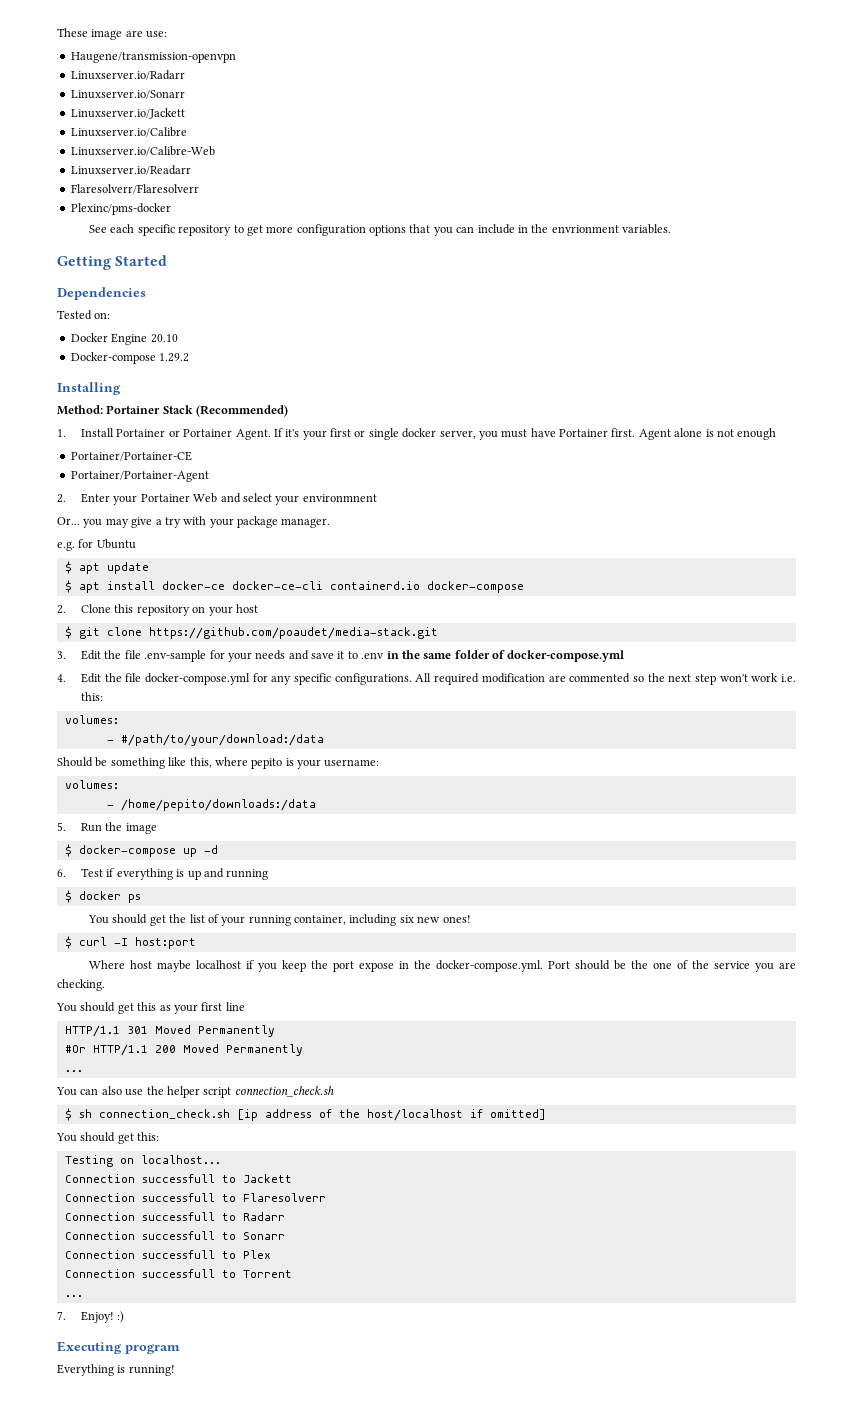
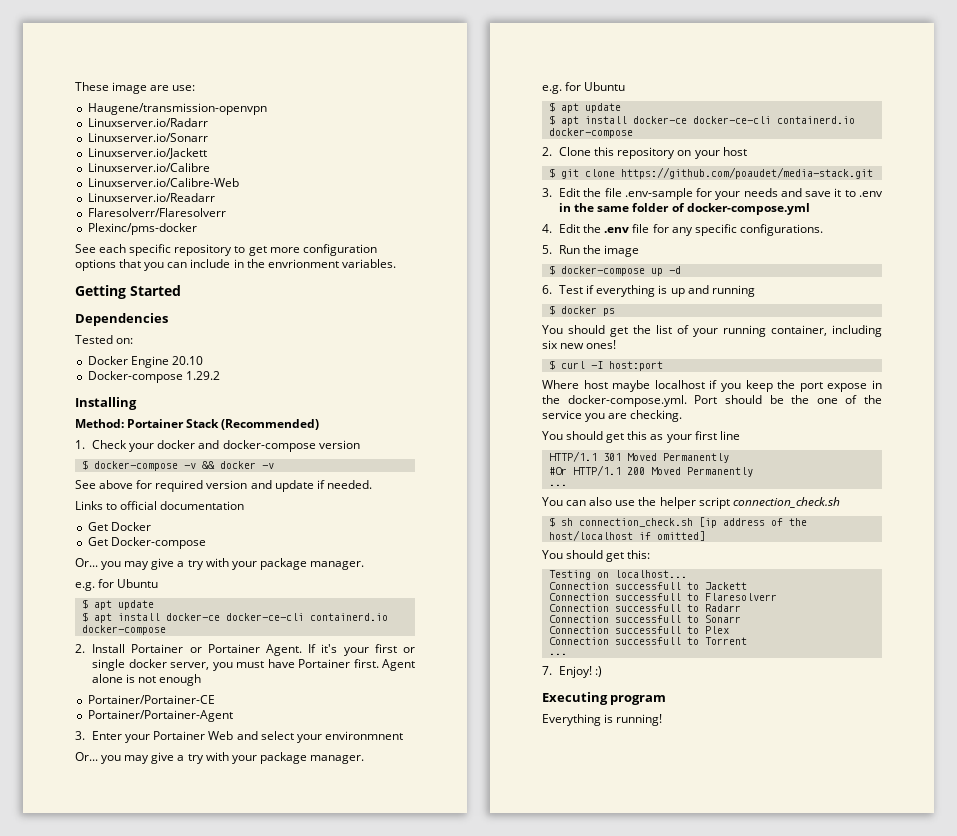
- 1. Install Portainer or Portainer Agent.
+ 1. Check your docker and docker-compose version
+ $ docker-compose -v && docker -v
+ See above for required version and update if needed.
+ Links to official documentation
+ Get Docker
+ Get Docker-compose
+ Or... you may give a try with your package manager.
+ e.g. for Ubuntu
+ $ apt update
+ $ apt install docker-ce docker-ce-cli containerd.io docker-compose
+ 2. Install Portainer or Portainer Agent.
- 2. Enter your Portainer Web and select your environmnent
+ 3. Enter your Portainer Web and select your environmnent
- 4. Edit the file docker-compose.yml for any specific configurations. All required modification are commented so the next step won't work i.e. this:
- volumes:
- - #/path/to/your/download:/data
- Should be something like this, where pepito is your username:
- volumes:
- - /home/pepito/downloads:/data
+ 4. Edit the .env file for any specific configurations.

